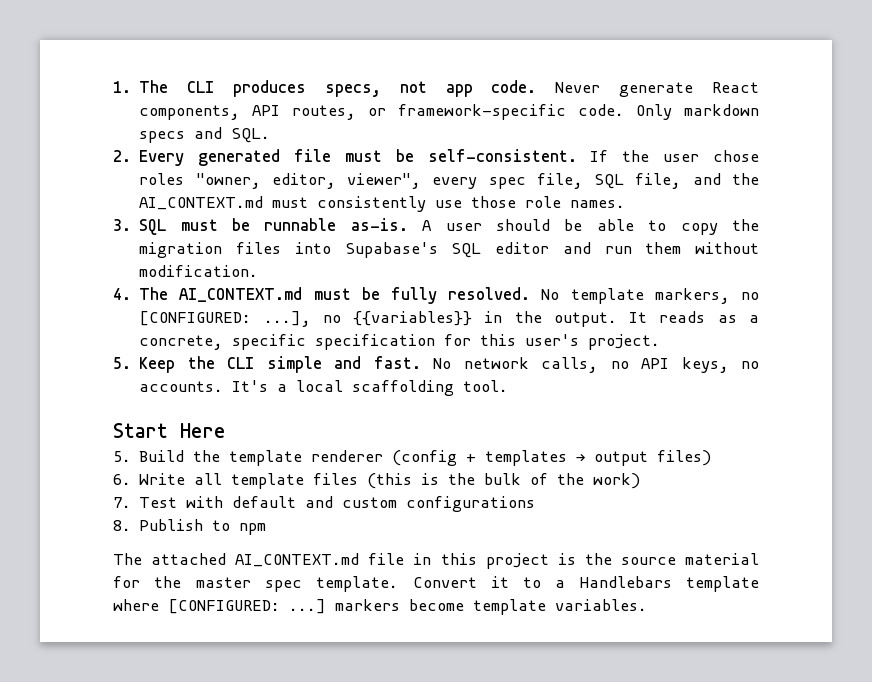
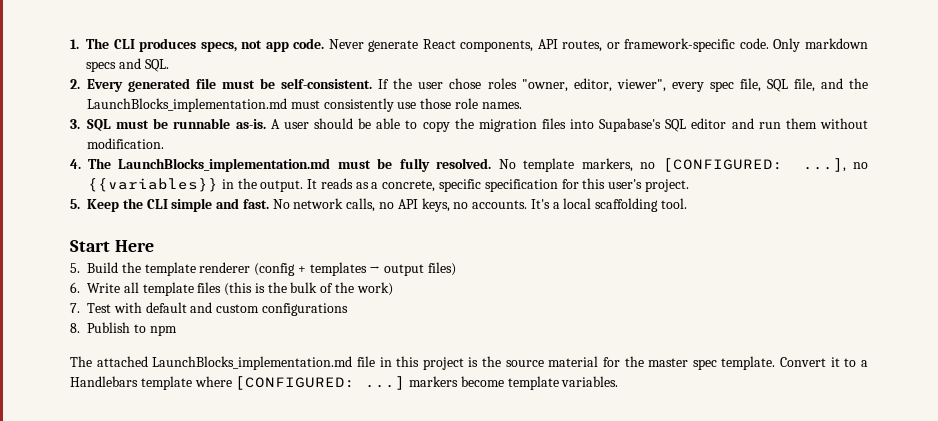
- If the user chose roles "owner, editor, viewer", every spec file, SQL file, and the AI_CONTEXT.md must consistently use those role names.
+ If the user chose roles "owner, editor, viewer", every spec file, SQL file, and the LaunchBlocks_implementation.md must consistently use those role names.
- 4. The AI_CONTEXT.md must be fully resolved.
+ 4. The LaunchBlocks_implementation.md must be fully resolved.
- The attached AI_CONTEXT.md file in this project is the source material for the master spec template.
+ The attached LaunchBlocks_implementation.md file in this project is the source material for the master spec template.

